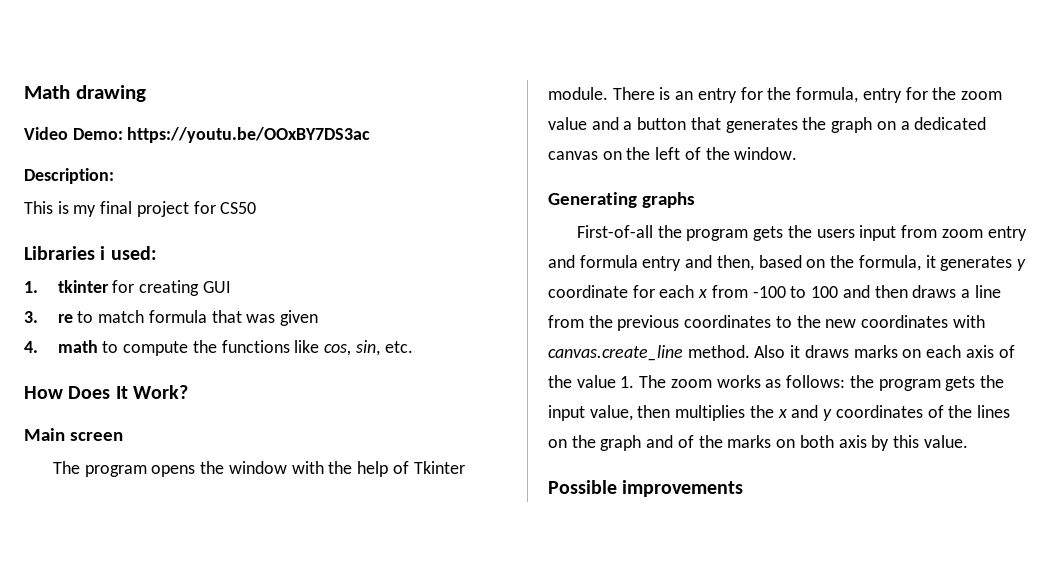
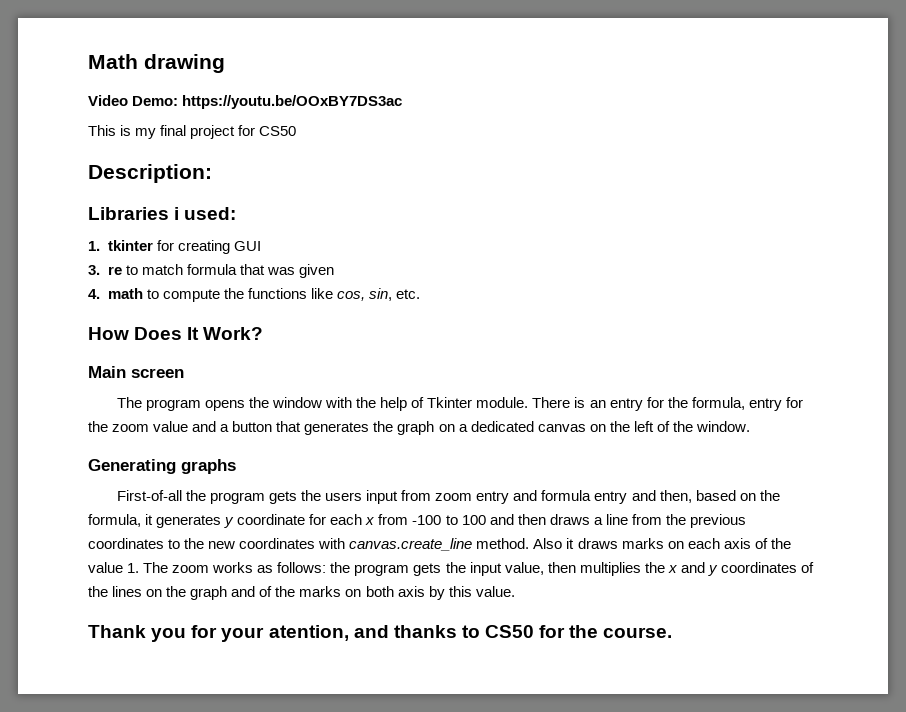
- Description:
+ Description:
- Possible improvements
+ Thank you for your atention, and thanks to CS50 for the course.

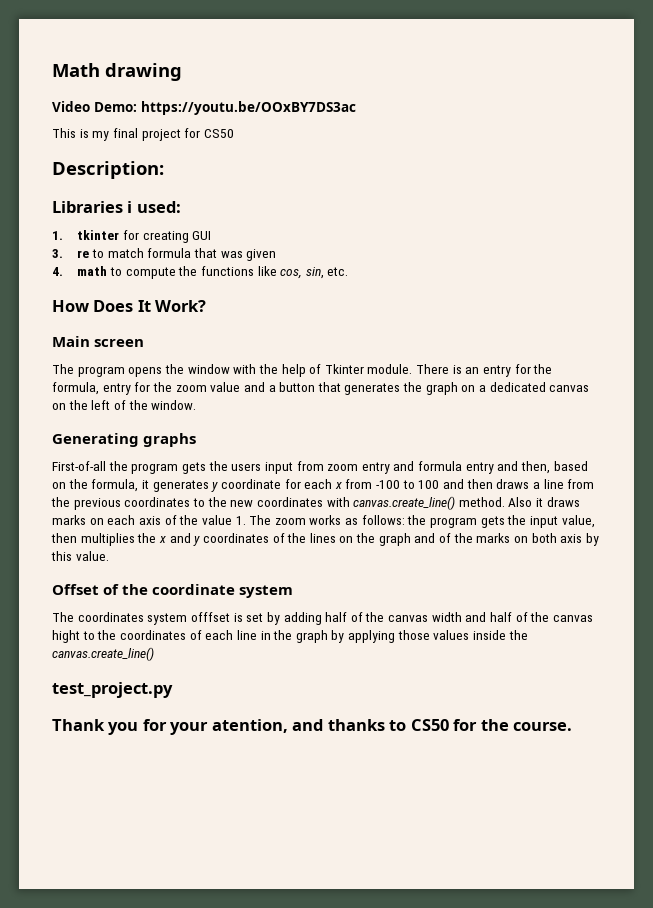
- First-of-all the program gets the users input from zoom entry and formula entry and then, based on the formula, it generates y coordinate for each x from -100 to 100 and then draws a line from the previous coordinates to the new coordinates with canvas.create_line method.
+ First-of-all the program gets the users input from zoom entry and formula entry and then, based on the formula, it generates y coordinate for each x from -100 to 100 and then draws a line from the previous coordinates to the new coordinates with canvas.create_line() method.
+ Offset of the coordinate system
+ The coordinates system offfset is set by adding half of the canvas width and half of the canvas hight to the coordinates of each line in the graph by applying those values inside the canvas.create_line()
+ test_project.py

